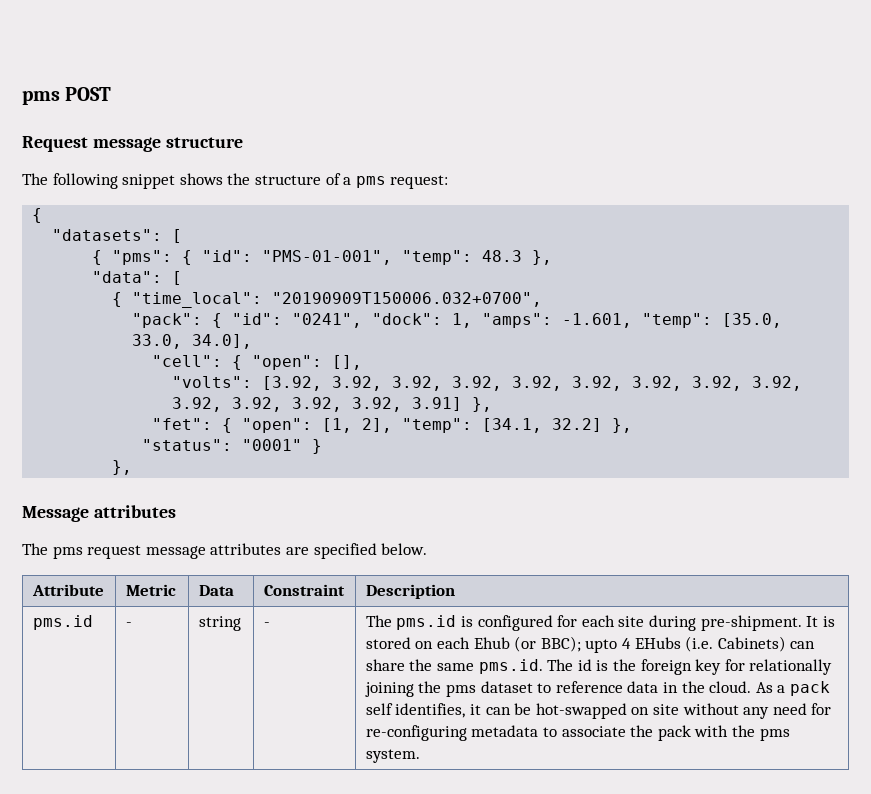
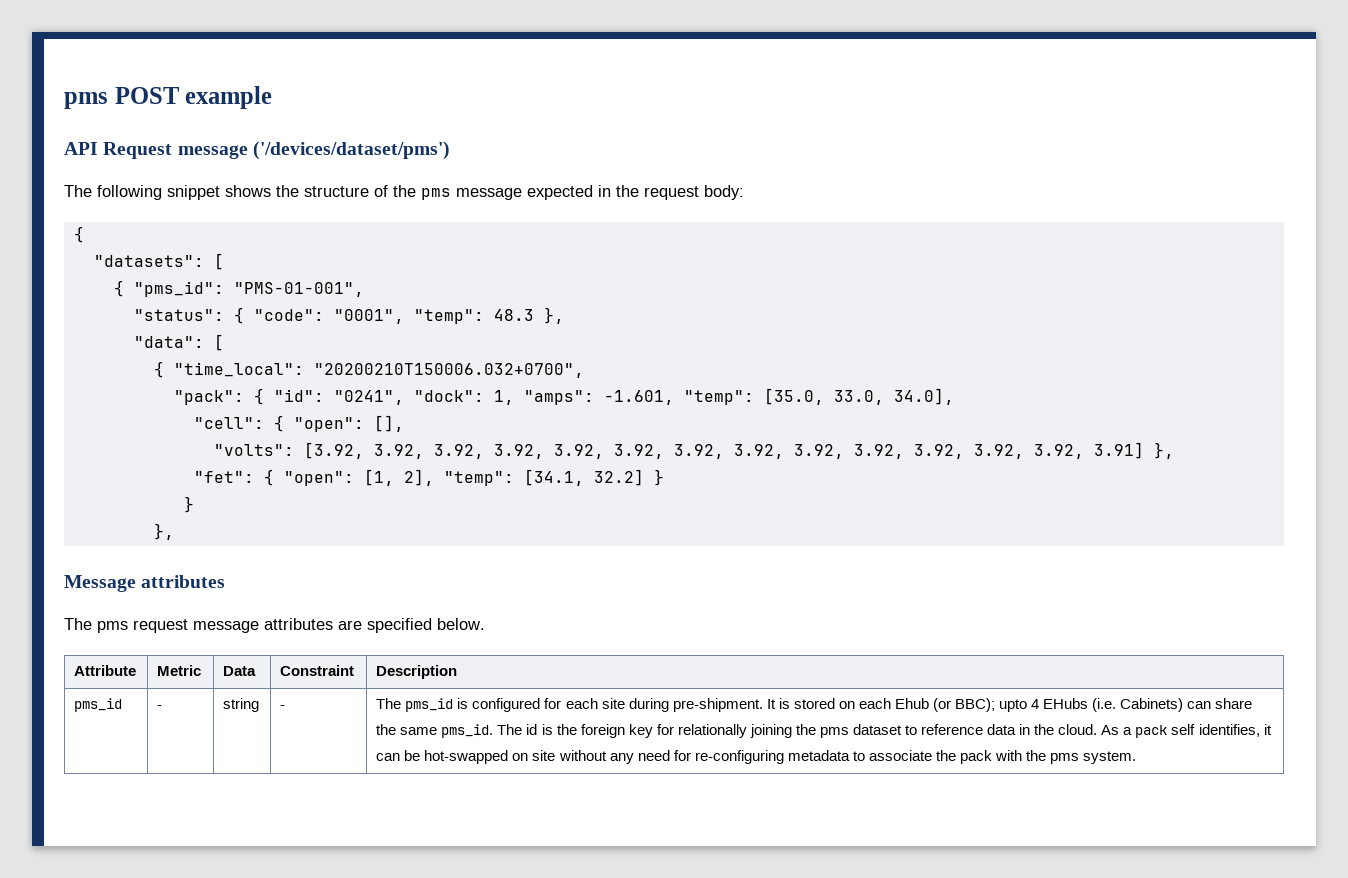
- pms POST
- Request message structure
+ pms POST example
+ API Request message ('/devices/dataset/pms')
- The following snippet shows the structure of a pms request:
+ The following snippet shows the structure of the pms message expected in the request body:
  {
  "datasets": [
- { "pms": { "id": "PMS-01-001", "temp": 48.3 },
+ { "pms_id": "PMS-01-001",
+ "status": { "code": "0001", "temp": 48.3 },
- { "time_local": "20190909T150006.032+0700",
+ { "time_local": "20200210T150006.032+0700",
- "fet": { "open": [1, 2], "temp": [34.1, 32.2] },
- "status": "0001" }
+ "fet": { "open": [1, 2], "temp": [34.1, 32.2] }
+ }
  Attribute | Metric | Data | Constraint | Description
- pms.id
+ pms_id
- The pms.id is configured for each site during pre-shipment.
+ The pms_id is configured for each site during pre-shipment.
- It is stored on each Ehub (or BBC); upto 4 EHubs (i.e. Cabinets) can share the same pms.id. The id is the foreign key for relationally joining the pms dataset to reference data in the cloud.
+ It is stored on each Ehub (or BBC); upto 4 EHubs (i.e. Cabinets) can share the same pms_id. The id is the foreign key for relationally joining the pms dataset to reference data in the cloud.

